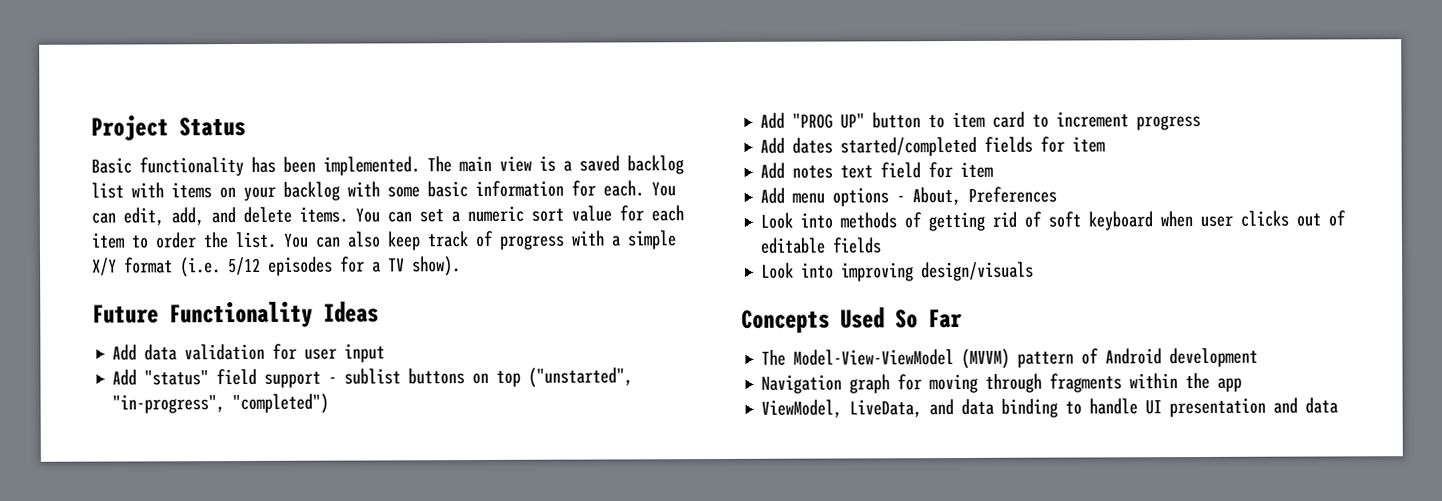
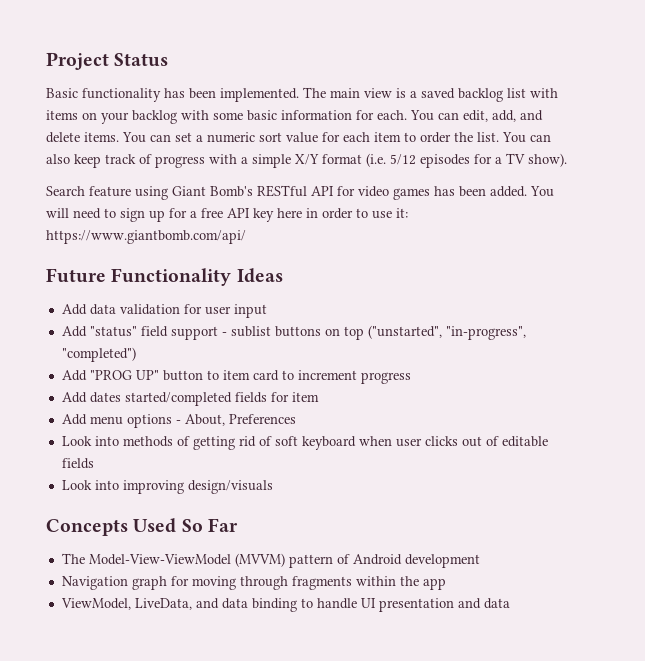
+ Search feature using Giant Bomb's RESTful API for video games has been added. You will need to sign up for a free API key here in order to use it: https://www.giantbomb.com/api/
- Add notes text field for item

